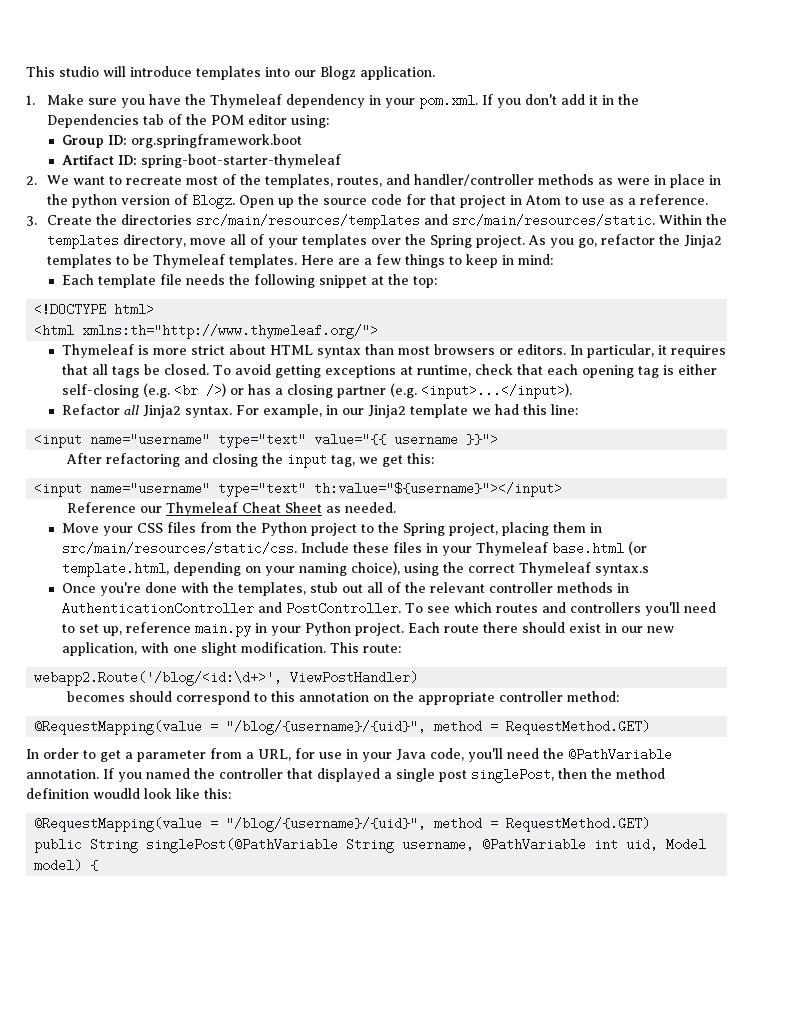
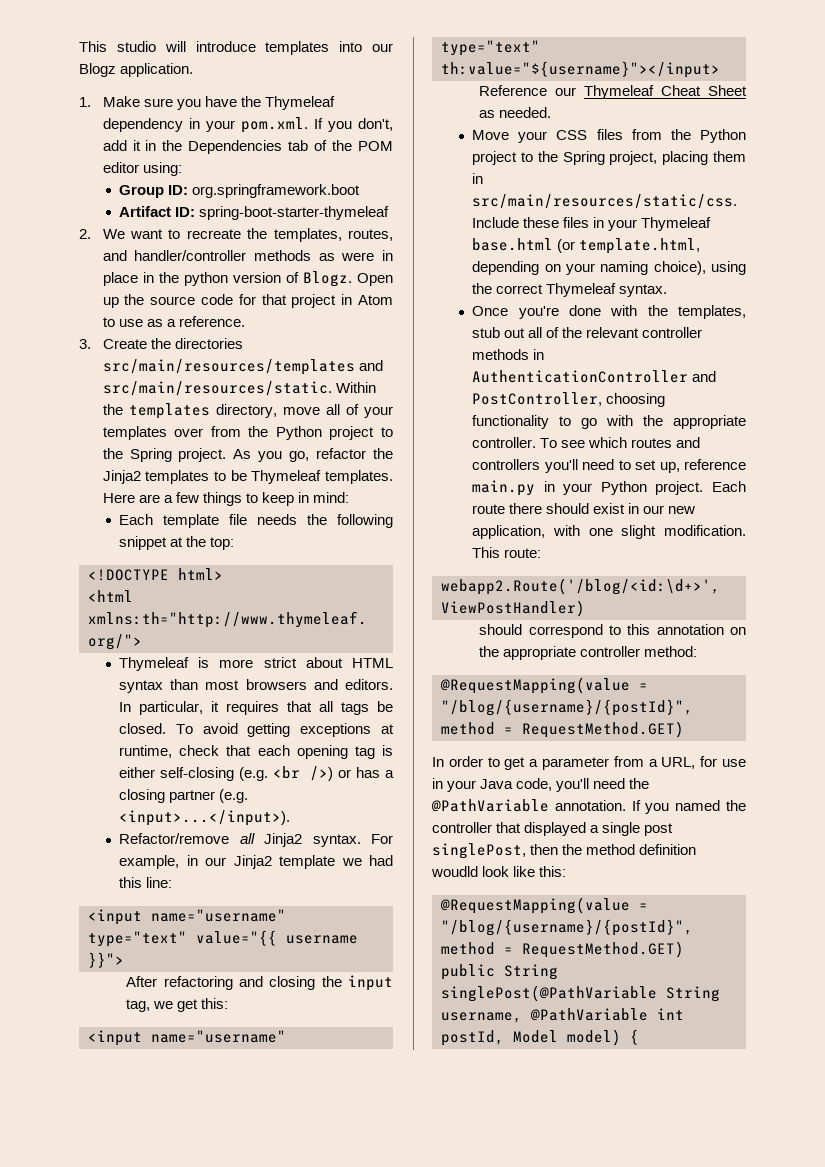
- 1. Make sure you have the Thymeleaf dependency in your pom.xml. If you don't add it in the Dependencies tab of the POM editor using:
+ 1. Make sure you have the Thymeleaf dependency in your pom.xml. If you don't, add it in the Dependencies tab of the POM editor using:
- 2. We want to recreate most of the templates, routes, and handler/controller methods as were in place in the python version of Blogz.
+ 2. We want to recreate the templates, routes, and handler/controller methods as were in place in the python version of Blogz.
- Within the templates directory, move all of your templates over the Spring project.
+ Within the templates directory, move all of your templates over from the Python project to the Spring project.
- Thymeleaf is more strict about HTML syntax than most browsers or editors.
+ Thymeleaf is more strict about HTML syntax than most browsers and editors.
- Refactor all Jinja2 syntax.
+ Refactor/remove all Jinja2 syntax.
- Include these files in your Thymeleaf base.html (or template.html, depending on your naming choice), using the correct Thymeleaf syntax.s
+ Include these files in your Thymeleaf base.html (or template.html, depending on your naming choice), using the correct Thymeleaf syntax.
- Once you're done with the templates, stub out all of the relevant controller methods in AuthenticationController and PostController.
+ Once you're done with the templates, stub out all of the relevant controller methods in AuthenticationController and PostController, choosing functionality to go with the appropriate controller.
- becomes should correspond to this annotation on the appropriate controller method:
- @RequestMapping(value = "/blog/{username}/{uid}", method = RequestMethod.GET)
+ should correspond to this annotation on the appropriate controller method:
+ @RequestMapping(value = "/blog/{username}/{postId}", method = RequestMethod.GET)
  If you named the controller that displayed a single post singlePost, then the method definition woudld look like this:
- @RequestMapping(value = "/blog/{username}/{uid}", method = RequestMethod.GET)
+ @RequestMapping(value = "/blog/{username}/{postId}", method = RequestMethod.GET)
- public String singlePost(@PathVariable String username, @PathVariable int uid, Model model) {
+ public String singlePost(@PathVariable String username, @PathVariable int postId, Model model) {

